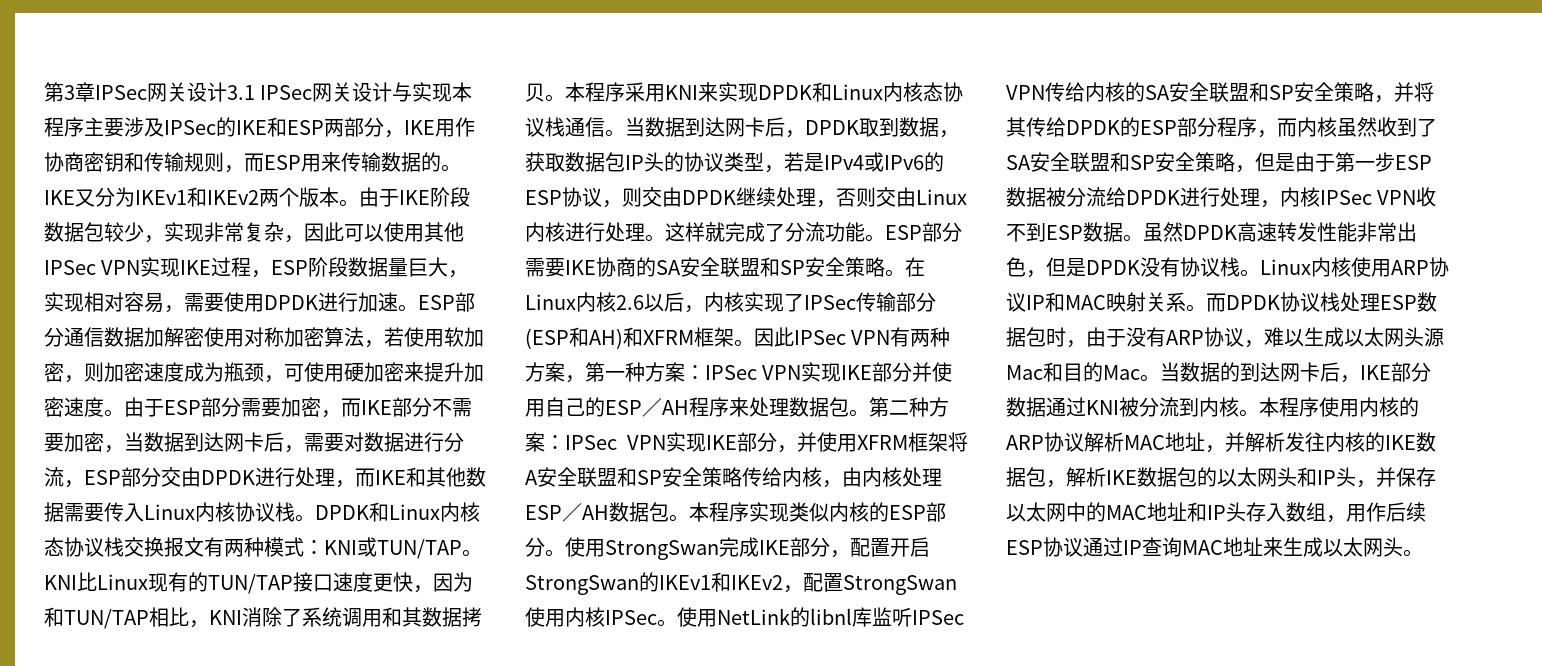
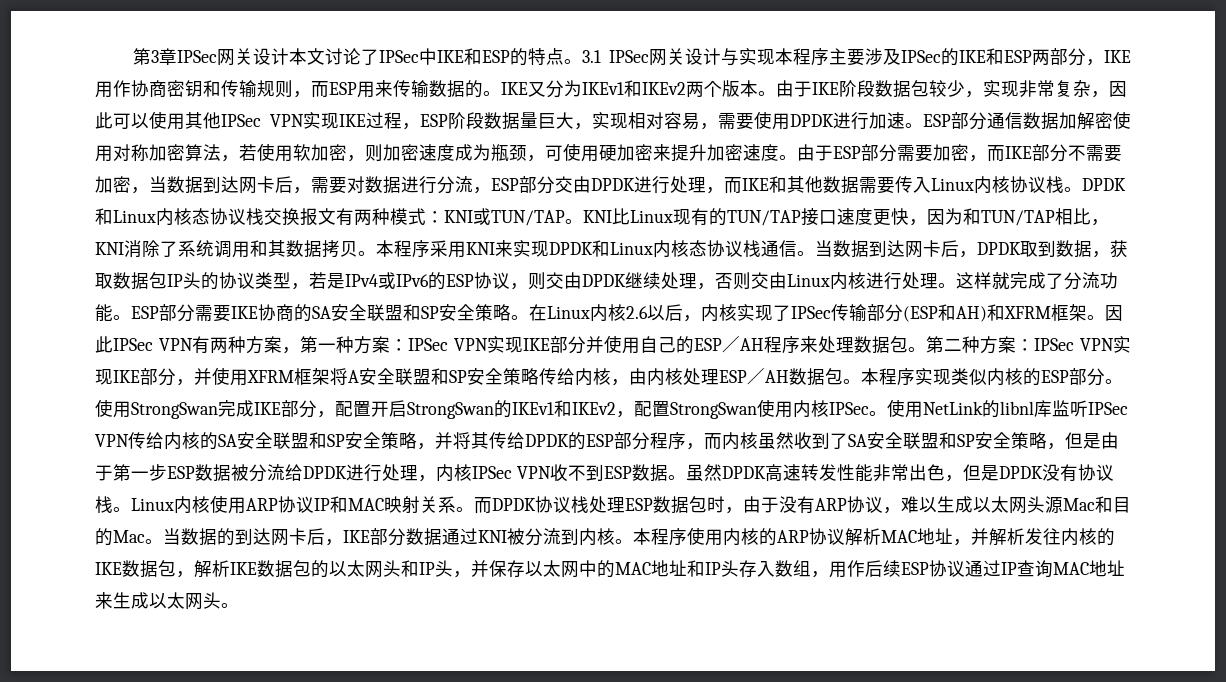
- 第3章IPSec网关设计3.1 IPSec网关设计与实现本程序主要涉及IPSec的IKE和ESP两部分，IKE用作协商密钥和传输规则，而ESP用来传输数据的。
+ 第3章IPSec网关设计本文讨论了IPSec中IKE和ESP的特点。3.1 IPSec网关设计与实现本程序主要涉及IPSec的IKE和ESP两部分，IKE用作协商密钥和传输规则，而ESP用来传输数据的。

